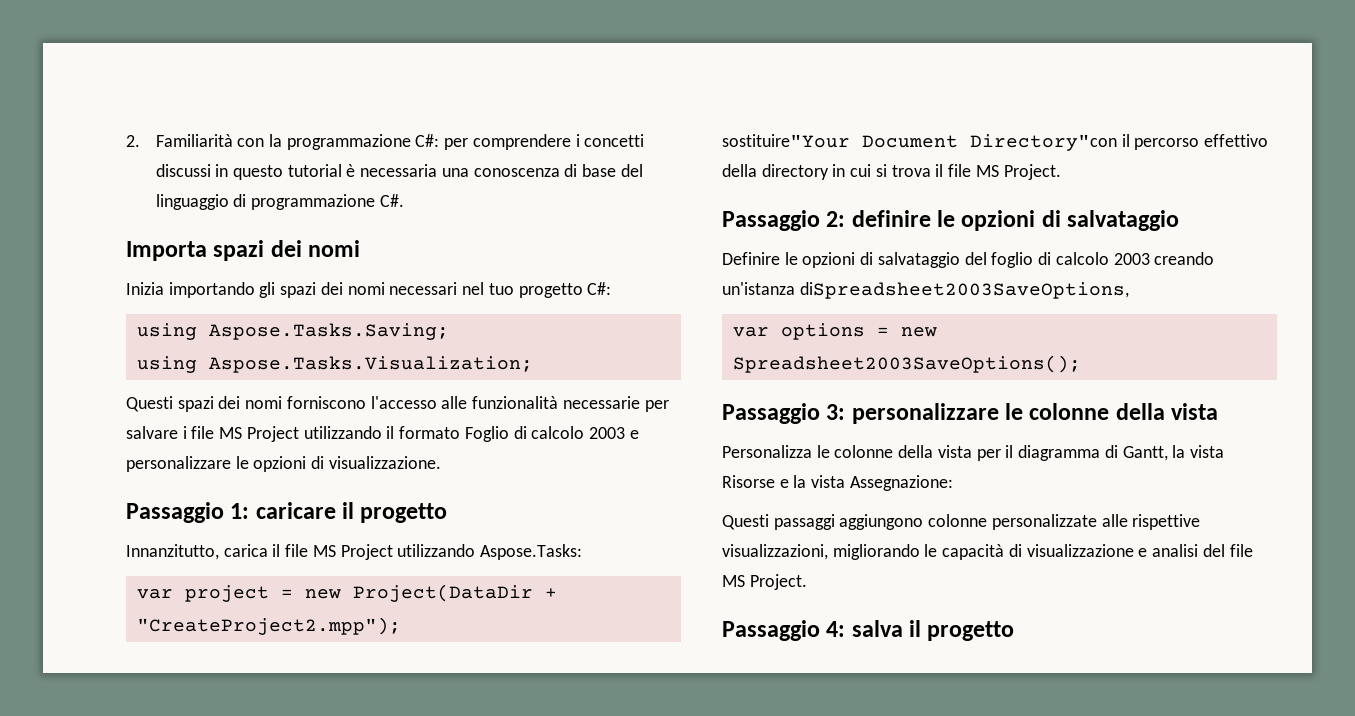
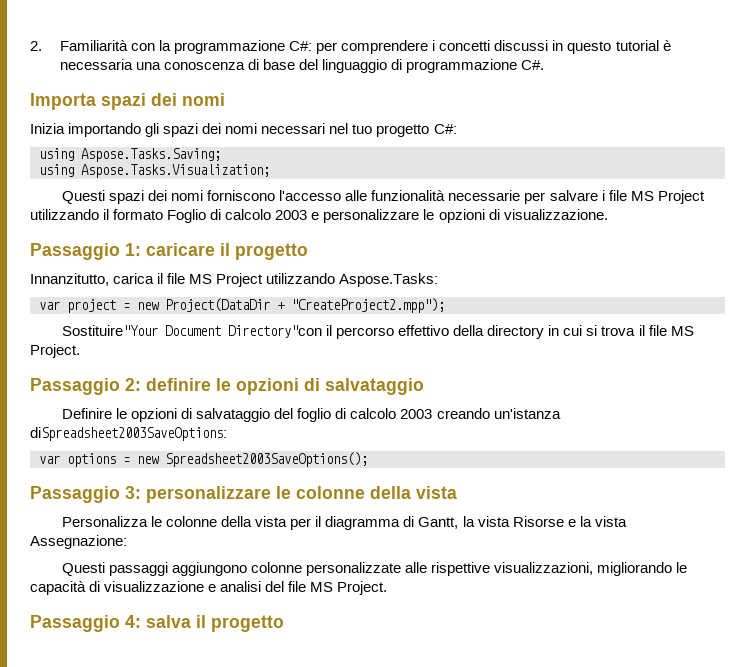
- sostituire"Your Document Directory"con il percorso effettivo della directory in cui si trova il file MS Project.
+ Sostituire"Your Document Directory"con il percorso effettivo della directory in cui si trova il file MS Project.
- Definire le opzioni di salvataggio del foglio di calcolo 2003 creando un'istanza diSpreadsheet2003SaveOptions,
+ Definire le opzioni di salvataggio del foglio di calcolo 2003 creando un'istanza diSpreadsheet2003SaveOptions:

